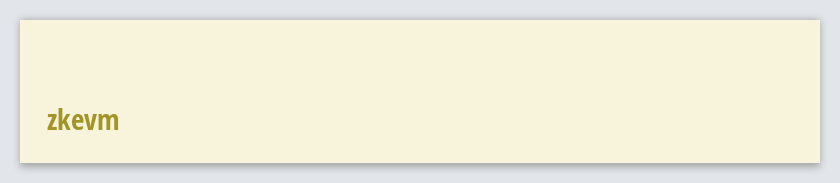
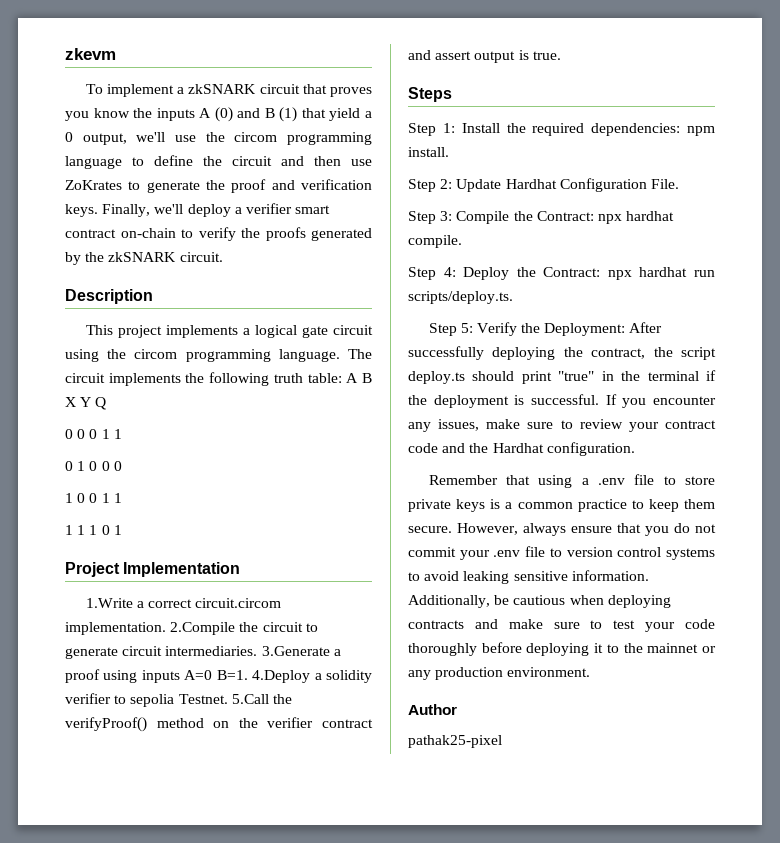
+ To implement a zkSNARK circuit that proves you know the inputs A (0) and B (1) that yield a 0 output, we'll use the circom programming language to define the circuit and then use ZoKrates to generate the proof and verification keys. Finally, we'll deploy a verifier smart contract on-chain to verify the proofs generated by the zkSNARK circuit.
+ Description
+ This project implements a logical gate circuit using the circom programming language. The circuit implements the following truth table: A B X Y Q
+ 0 0 0 1 1
+ 0 1 0 0 0
+ 1 0 0 1 1
+ 1 1 1 0 1
+ Project Implementation
+ 1.Write a correct circuit.circom implementation. 2.Compile the circuit to generate circuit intermediaries. 3.Generate a proof using inputs A=0 B=1. 4.Deploy a solidity verifier to sepolia Testnet. 5.Call the verifyProof() method on the verifier contract and assert output is true.
+ Steps
+ Step 1: Install the required dependencies: npm install.
+ Step 2: Update Hardhat Configuration File.
+ Step 3: Compile the Contract: npx hardhat compile.
+ Step 4: Deploy the Contract: npx hardhat run scripts/deploy.ts.
+ Step 5: Verify the Deployment: After successfully deploying the contract, the script deploy.ts should print "true" in the terminal if the deployment is successful. If you encounter any issues, make sure to review your contract code and the Hardhat configuration.
+ Remember that using a .env file to store private keys is a common practice to keep them secure. However, always ensure that you do not commit your .env file to version control systems to avoid leaking sensitive information. Additionally, be cautious when deploying contracts and make sure to test your code thoroughly before deploying it to the mainnet or any production environment.
+ Author
+ pathak25-pixel

